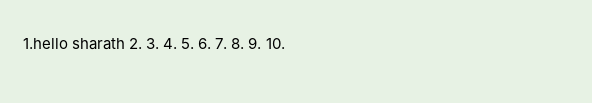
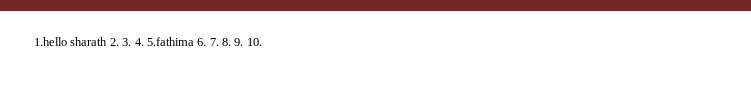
- 1.hello sharath 2. 3. 4. 5. 6. 7. 8. 9. 10.
+ 1.hello sharath 2. 3. 4. 5.fathima 6. 7. 8. 9. 10.

